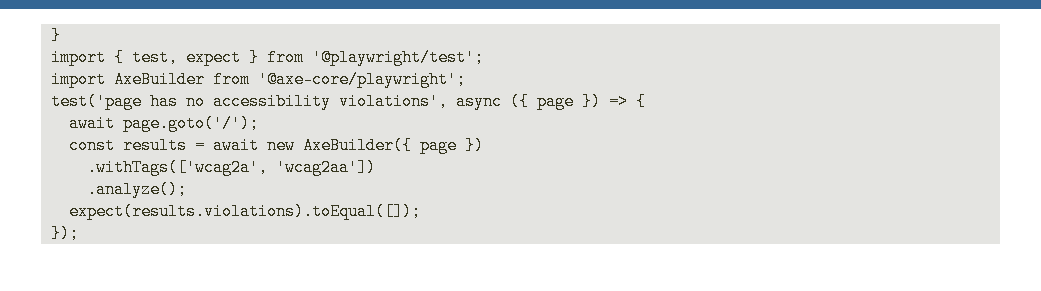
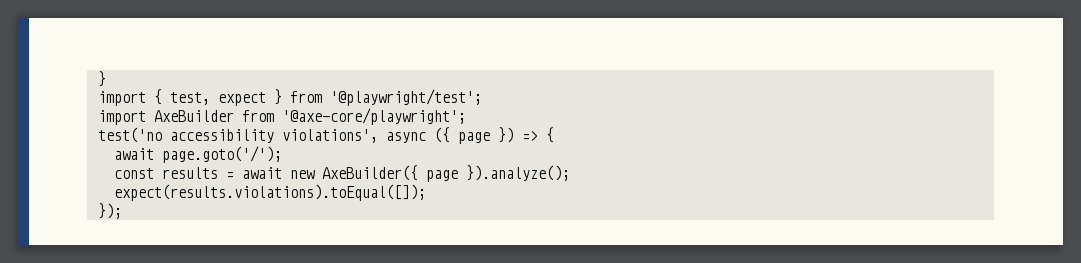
- test('page has no accessibility violations', async ({ page }) => {
+ test('no accessibility violations', async ({ page }) => {
- const results = await new AxeBuilder({ page })
- .withTags(['wcag2a', 'wcag2aa'])
- .analyze();
+ const results = await new AxeBuilder({ page }).analyze();

